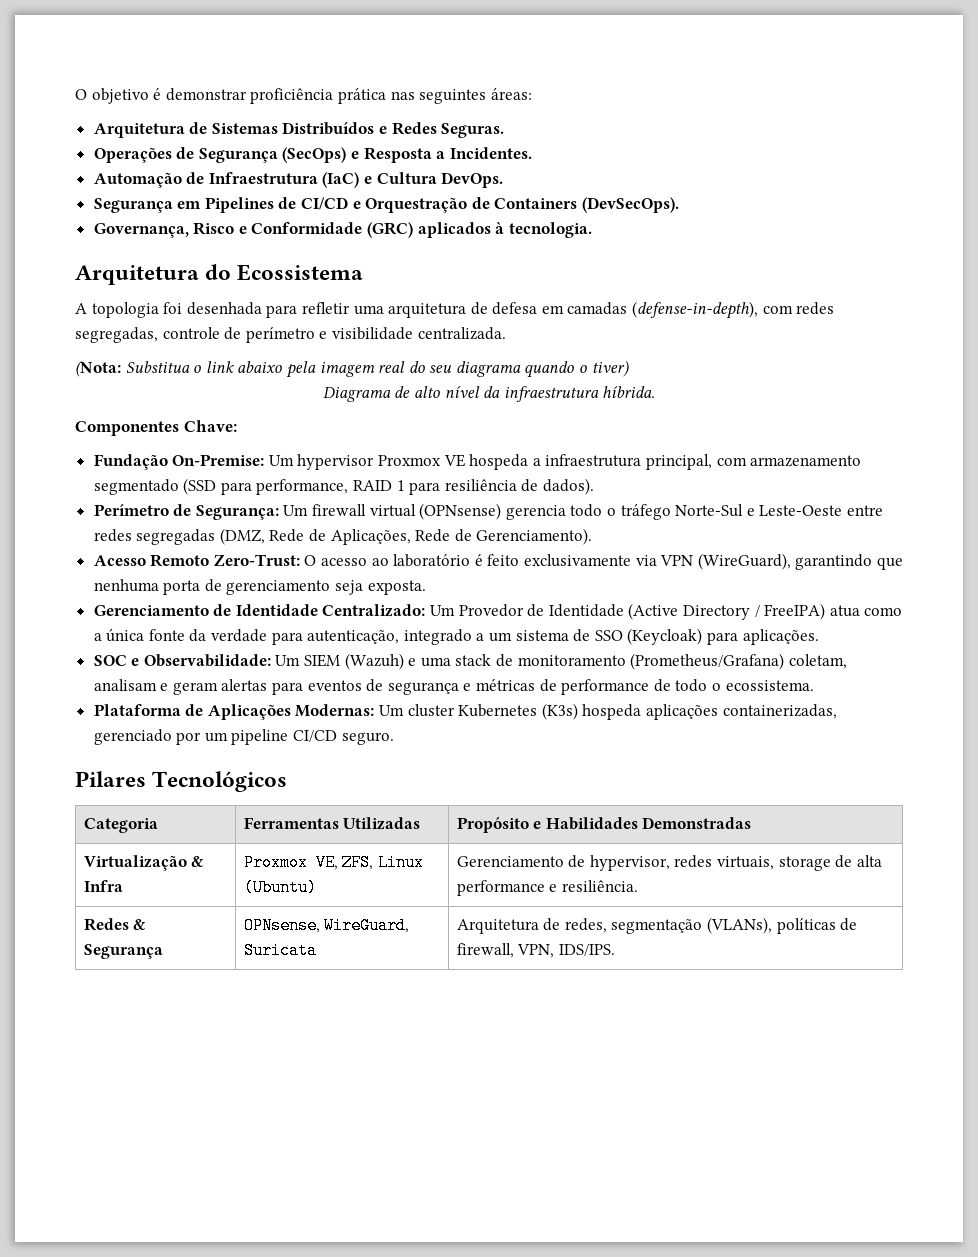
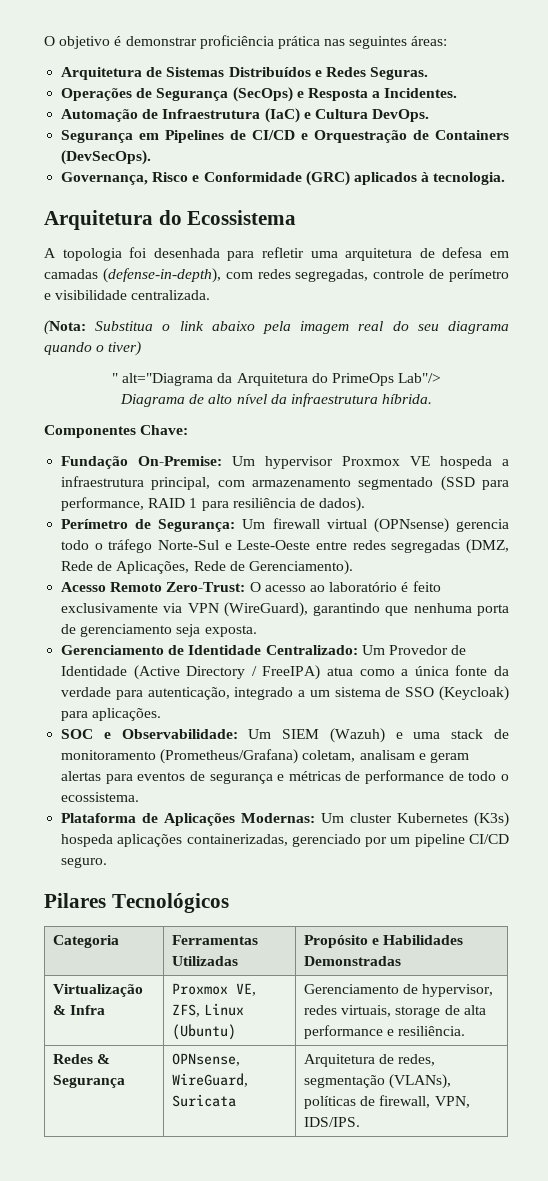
+ " alt="Diagrama da Arquitetura do PrimeOps Lab"/>

